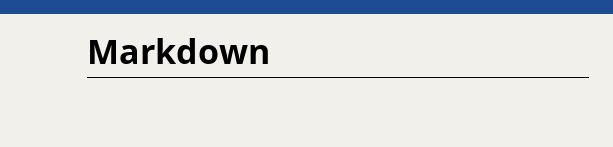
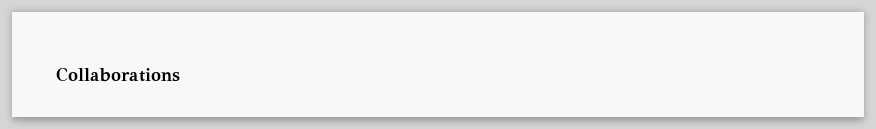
- Markdown
+ Collaborations

